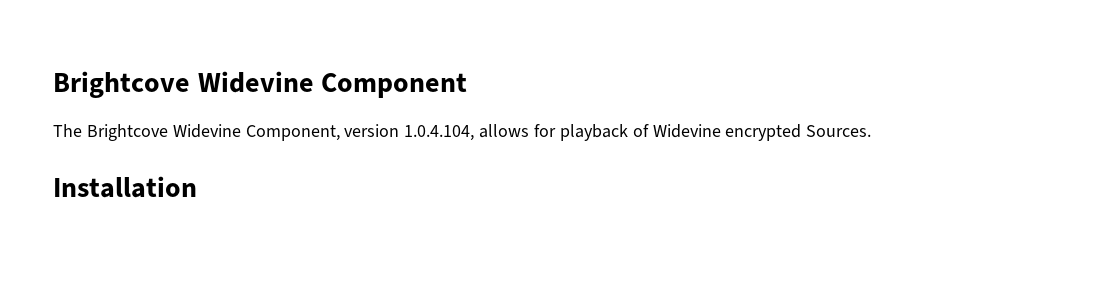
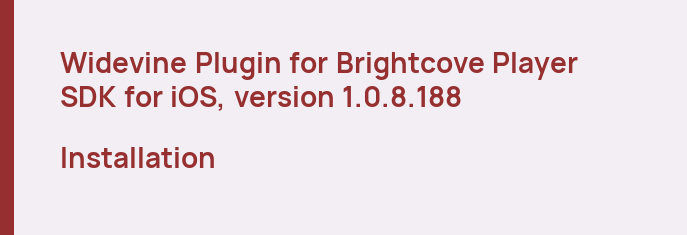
- Brightcove Widevine Component
- The Brightcove Widevine Component, version 1.0.4.104, allows for playback of Widevine encrypted Sources.
+ Widevine Plugin for Brightcove Player SDK for iOS, version 1.0.8.188

